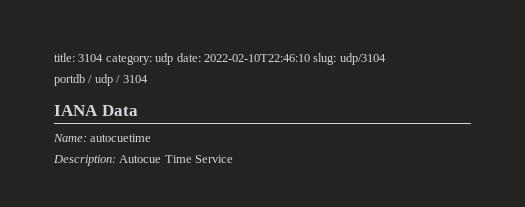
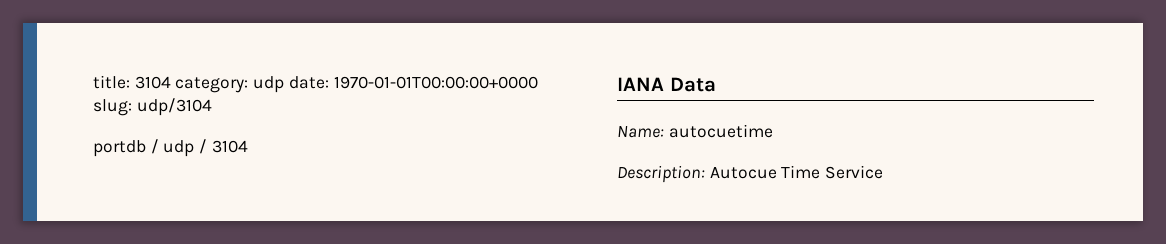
- title: 3104 category: udp date: 2022-02-10T22:46:10 slug: udp/3104
+ title: 3104 category: udp date: 1970-01-01T00:00:00+0000 slug: udp/3104

